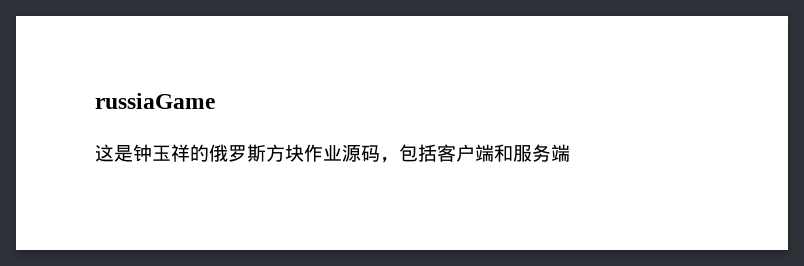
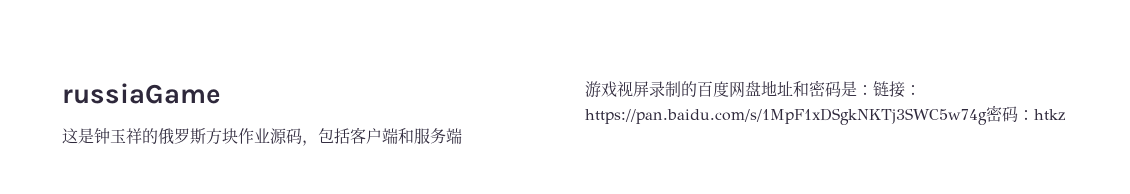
+ 游戏视屏录制的百度网盘地址和密码是：链接：https://pan.baidu.com/s/1MpF1xDSgkNKTj3SWC5w74g密码：htkz

